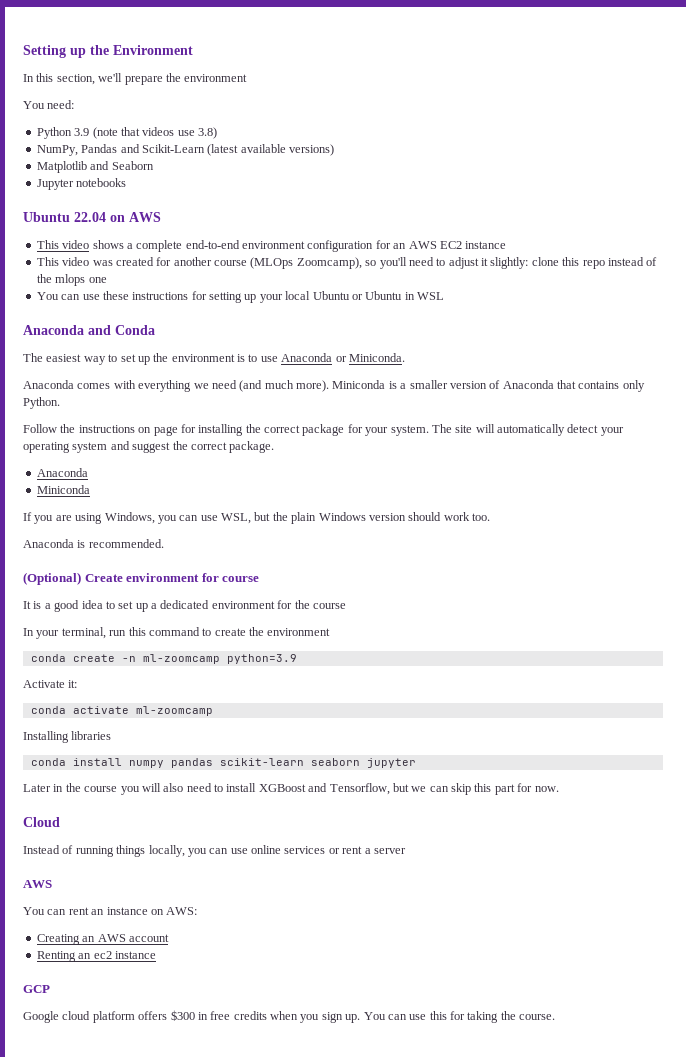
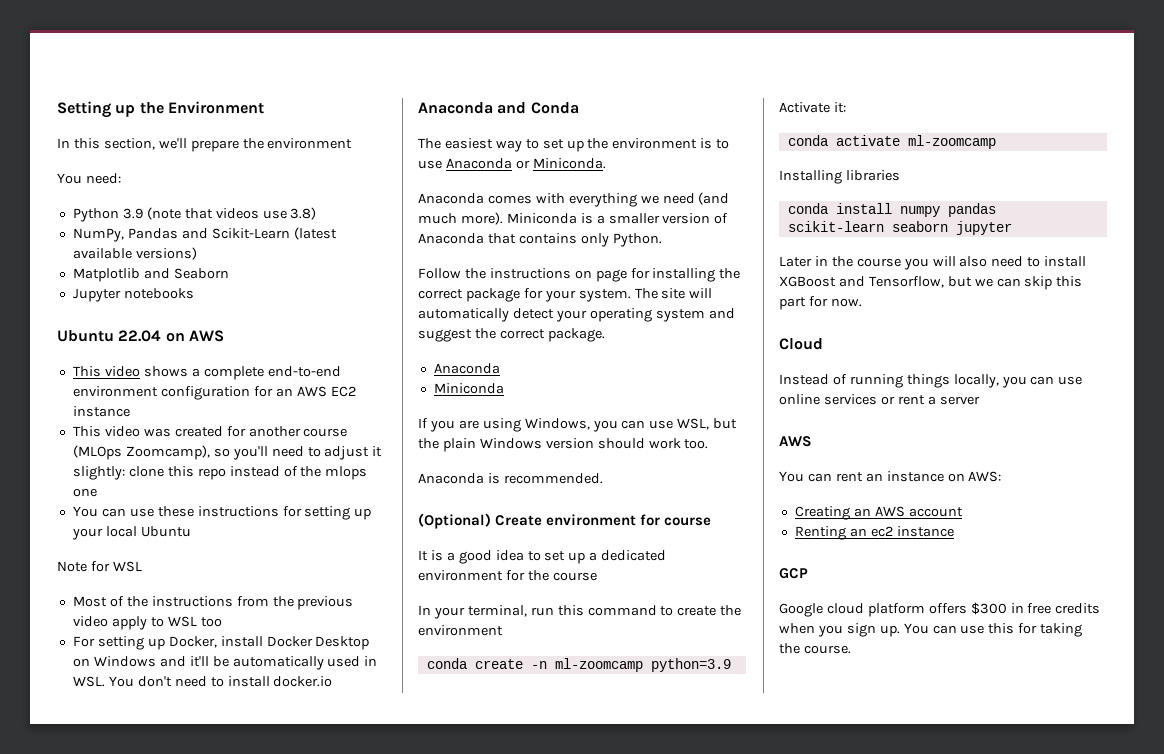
- You can use these instructions for setting up your local Ubuntu or Ubuntu in WSL
+ You can use these instructions for setting up your local Ubuntu
+ Note for WSL
+ Most of the instructions from the previous video apply to WSL too
+ For setting up Docker, install Docker Desktop on Windows and it'll be automatically used in WSL. You don't need to install docker.io

